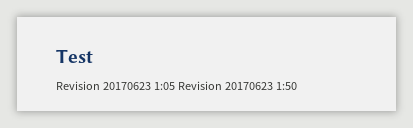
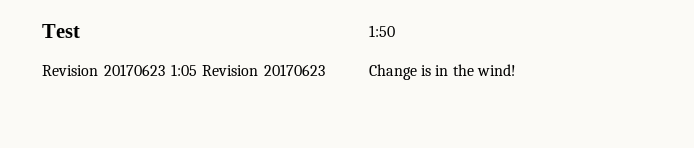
+ Change is in the wind!

